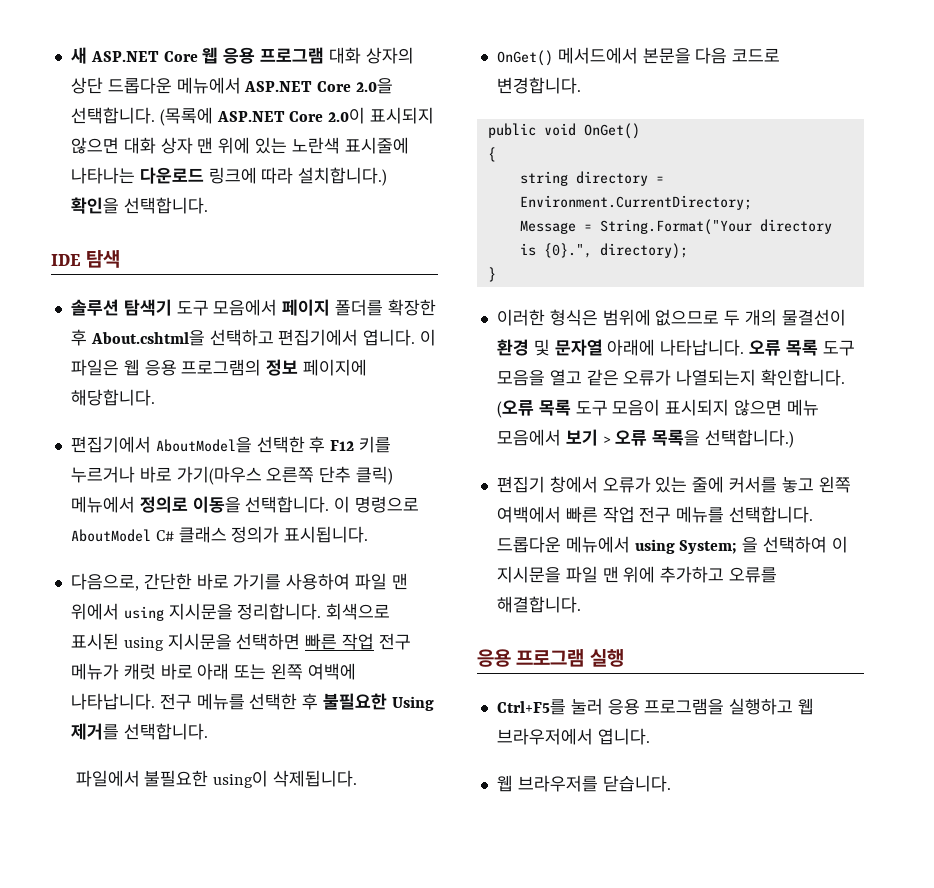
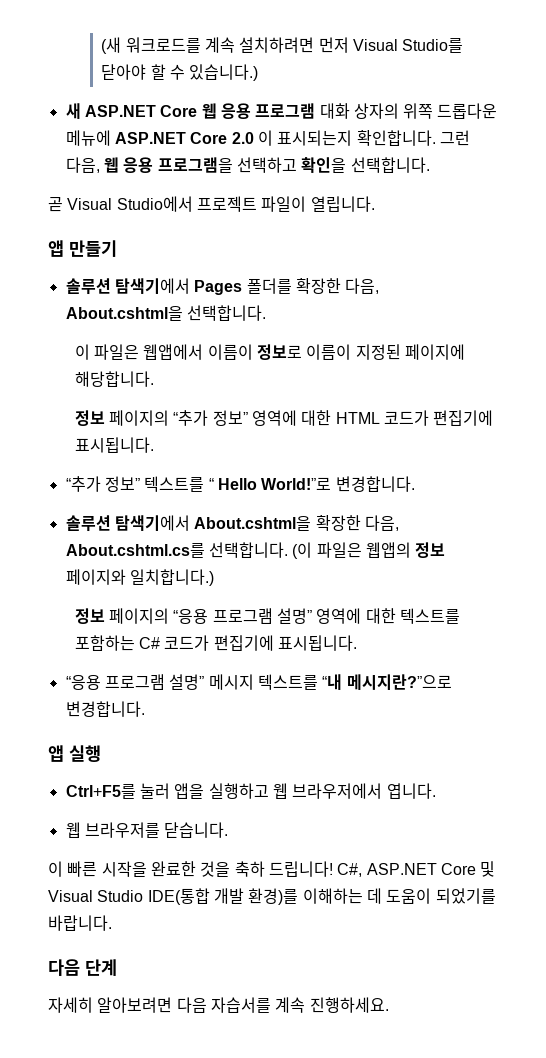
+ (새 워크로드를 계속 설치하려면 먼저 Visual Studio를 닫아야 할 수 있습니다.)
- 새 ASP.NET Core 웹 응용 프로그램 대화 상자의 상단 드롭다운 메뉴에서 ASP.NET Core 2.0을 선택합니다. (목록에 ASP.NET Core 2.0이 표시되지 않으면 대화 상자 맨 위에 있는 노란색 표시줄에 나타나는 다운로드 링크에 따라 설치합니다.) 확인을 선택합니다.
- IDE 탐색
- 솔루션 탐색기 도구 모음에서 페이지 폴더를 확장한 후 About.cshtml을 선택하고 편집기에서 엽니다. 이 파일은 웹 응용 프로그램의 정보 페이지에 해당합니다.
- 편집기에서 AboutModel을 선택한 후 F12 키를 누르거나 바로 가기(마우스 오른쪽 단추 클릭) 메뉴에서 정의로 이동을 선택합니다. 이 명령으로 AboutModel C# 클래스 정의가 표시됩니다.
- 다음으로, 간단한 바로 가기를 사용하여 파일 맨 위에서 using 지시문을 정리합니다. 회색으로 표시된 using 지시문을 선택하면 빠른 작업 전구 메뉴가 캐럿 바로 아래 또는 왼쪽 여백에 나타납니다. 전구 메뉴를 선택한 후 불필요한 Using 제거를 선택합니다.
- 파일에서 불필요한 using이 삭제됩니다.
- OnGet() 메서드에서 본문을 다음 코드로 변경합니다.
- public void OnGet()
- {
- string directory = Environment.CurrentDirectory;
- Message = String.Format("Your directory is {0}.", directory);
- }
- 이러한 형식은 범위에 없으므로 두 개의 물결선이 환경 및 문자열 아래에 나타납니다. 오류 목록 도구 모음을 열고 같은 오류가 나열되는지 확인합니다. (오류 목록 도구 모음이 표시되지 않으면 메뉴 모음에서 보기 > 오류 목록을 선택합니다.)
- 편집기 창에서 오류가 있는 줄에 커서를 놓고 왼쪽 여백에서 빠른 작업 전구 메뉴를 선택합니다. 드롭다운 메뉴에서 using System; 을 선택하여 이 지시문을 파일 맨 위에 추가하고 오류를 해결합니다.
- 응용 프로그램 실행
+ 새 ASP.NET Core 웹 응용 프로그램 대화 상자의 위쪽 드롭다운 메뉴에 ASP.NET Core 2.0 이 표시되는지 확인합니다. 그런 다음, 웹 응용 프로그램을 선택하고 확인을 선택합니다.
+ 곧 Visual Studio에서 프로젝트 파일이 열립니다.
+ 앱 만들기
+ 솔루션 탐색기에서 Pages 폴더를 확장한 다음, About.cshtml을 선택합니다.
+ 이 파일은 웹앱에서 이름이 정보로 이름이 지정된 페이지에 해당합니다.
+ 정보 페이지의 “추가 정보” 영역에 대한 HTML 코드가 편집기에 표시됩니다.
+ “추가 정보” 텍스트를 “ Hello World!”로 변경합니다.
+ 솔루션 탐색기에서 About.cshtml을 확장한 다음, About.cshtml.cs를 선택합니다. (이 파일은 웹앱의 정보 페이지와 일치합니다.)
+ 정보 페이지의 “응용 프로그램 설명” 영역에 대한 텍스트를 포함하는 C# 코드가 편집기에 표시됩니다.
+ “응용 프로그램 설명” 메시지 텍스트를 “내 메시지란?”으로 변경합니다.
+ 앱 실행
- Ctrl+F5를 눌러 응용 프로그램을 실행하고 웹 브라우저에서 엽니다.
+ Ctrl+F5를 눌러 앱을 실행하고 웹 브라우저에서 엽니다.
+ 이 빠른 시작을 완료한 것을 축하 드립니다! C#, ASP.NET Core 및 Visual Studio IDE(통합 개발 환경)를 이해하는 데 도움이 되었기를 바랍니다.
+ 다음 단계
+ 자세히 알아보려면 다음 자습서를 계속 진행하세요.

